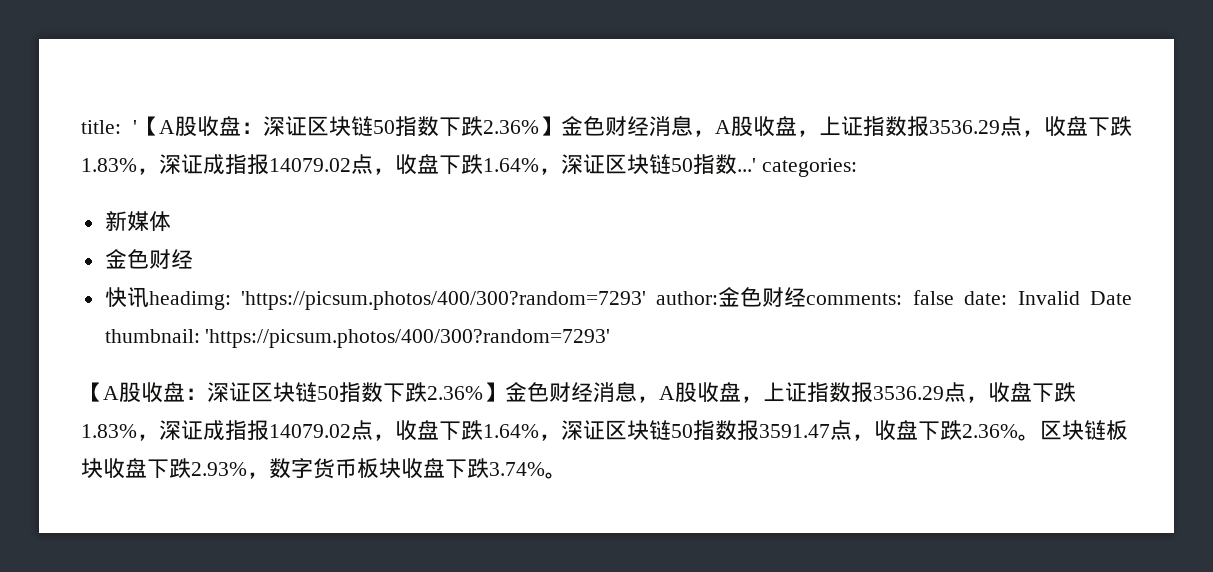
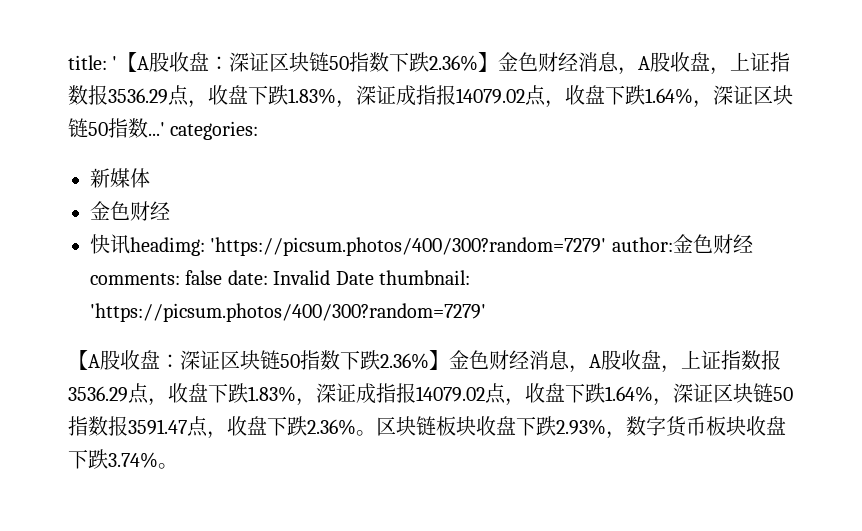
- 快讯headimg: 'https://picsum.photos/400/300?random=7293' author:金色财经comments: false date: Invalid Date thumbnail: 'https://picsum.photos/400/300?random=7293'
+ 快讯headimg: 'https://picsum.photos/400/300?random=7279' author:金色财经comments: false date: Invalid Date thumbnail: 'https://picsum.photos/400/300?random=7279'

